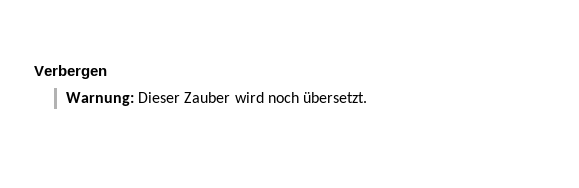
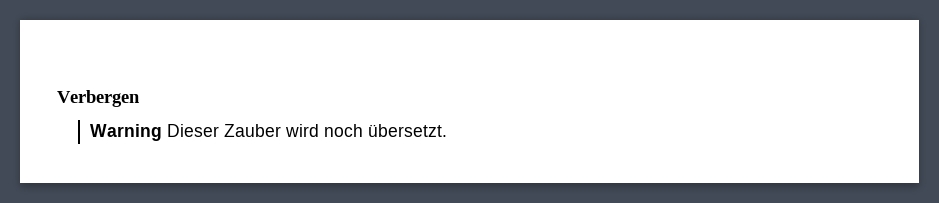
- Warnung: Dieser Zauber wird noch übersetzt.
+ Warning Dieser Zauber wird noch übersetzt.

